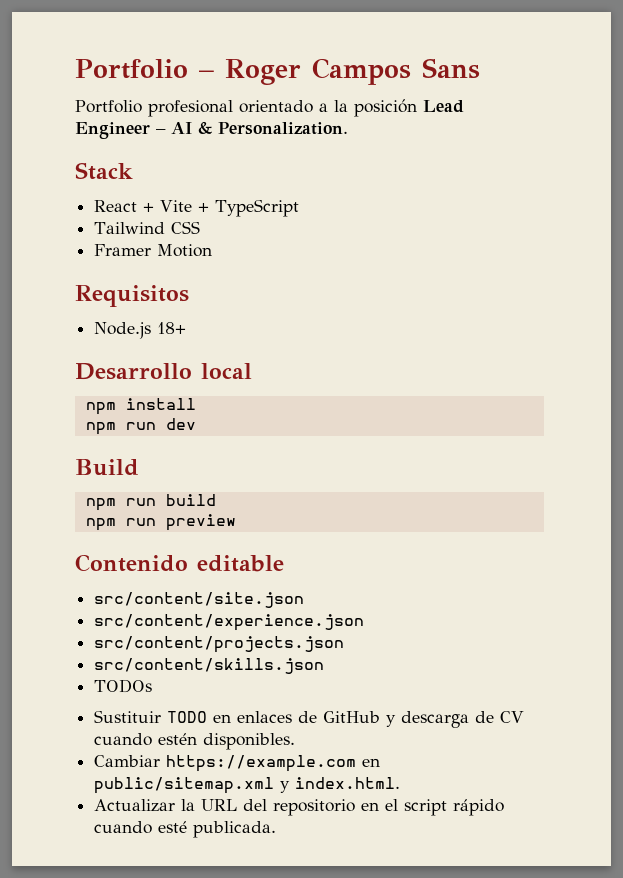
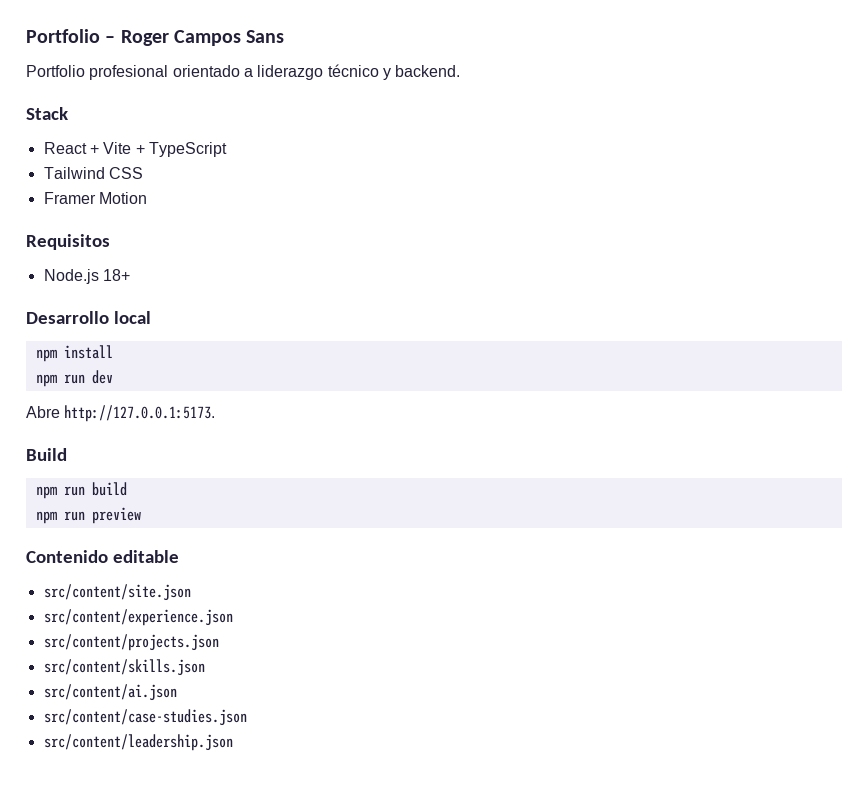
- Portfolio profesional orientado a la posición Lead Engineer – AI & Personalization.
+ Portfolio profesional orientado a liderazgo técnico y backend.
+ Abre http://127.0.0.1:5173.
- TODOs
- Sustituir TODO en enlaces de GitHub y descarga de CV cuando estén disponibles.
- Cambiar https://example.com en public/sitemap.xml y index.html.
- Actualizar la URL del repositorio en el script rápido cuando esté publicada.
+ src/content/ai.json
+ src/content/case-studies.json
+ src/content/leadership.json

